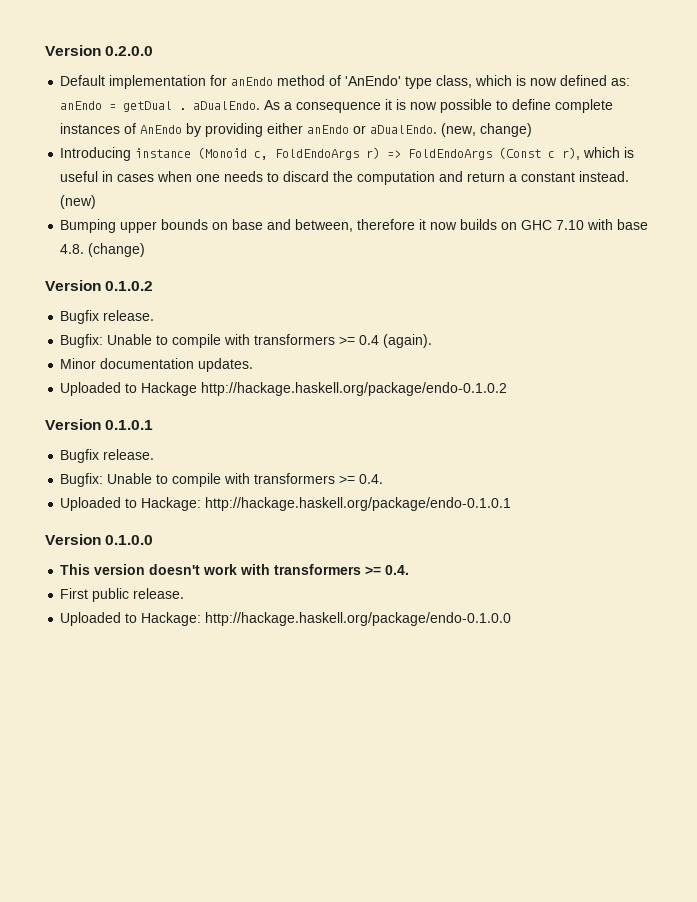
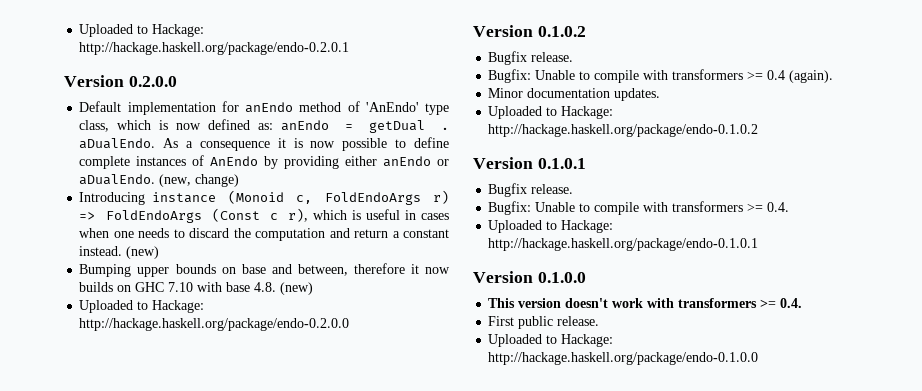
+ Uploaded to Hackage: http://hackage.haskell.org/package/endo-0.2.0.1
- Bumping upper bounds on base and between, therefore it now builds on GHC 7.10 with base 4.8. (change)
+ Bumping upper bounds on base and between, therefore it now builds on GHC 7.10 with base 4.8. (new)
+ Uploaded to Hackage: http://hackage.haskell.org/package/endo-0.2.0.0
- Uploaded to Hackage http://hackage.haskell.org/package/endo-0.1.0.2
+ Uploaded to Hackage: http://hackage.haskell.org/package/endo-0.1.0.2

